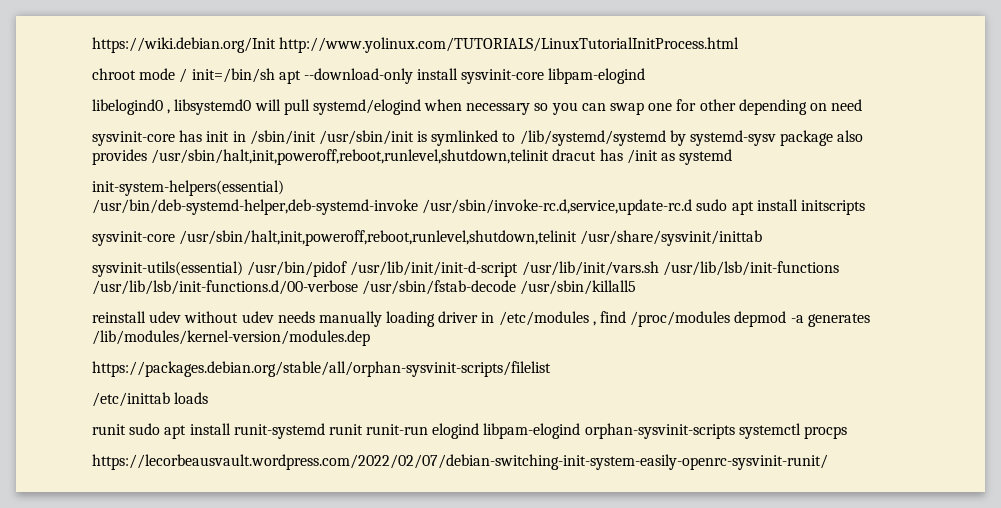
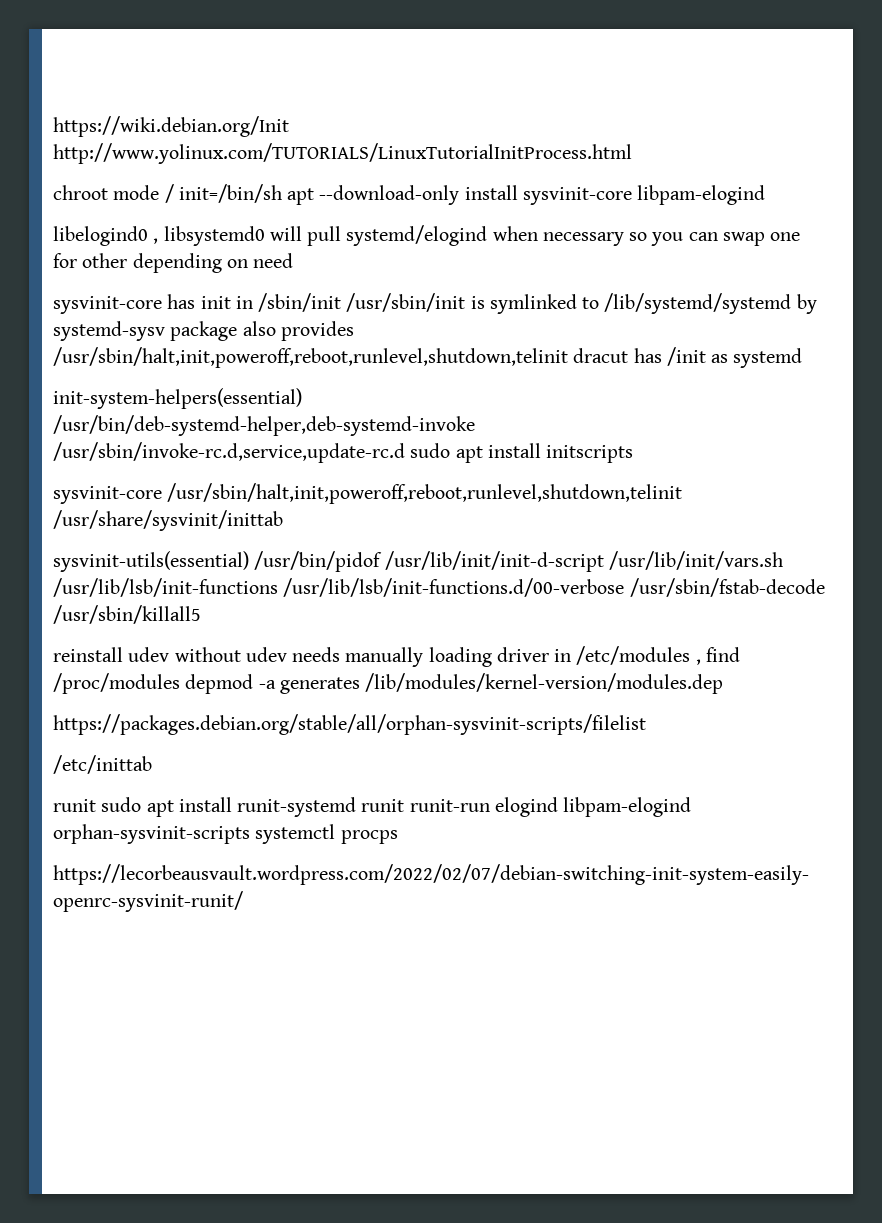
- /etc/inittab loads
+ /etc/inittab

